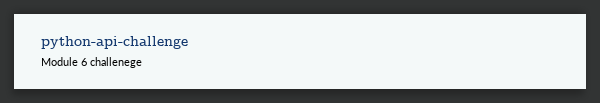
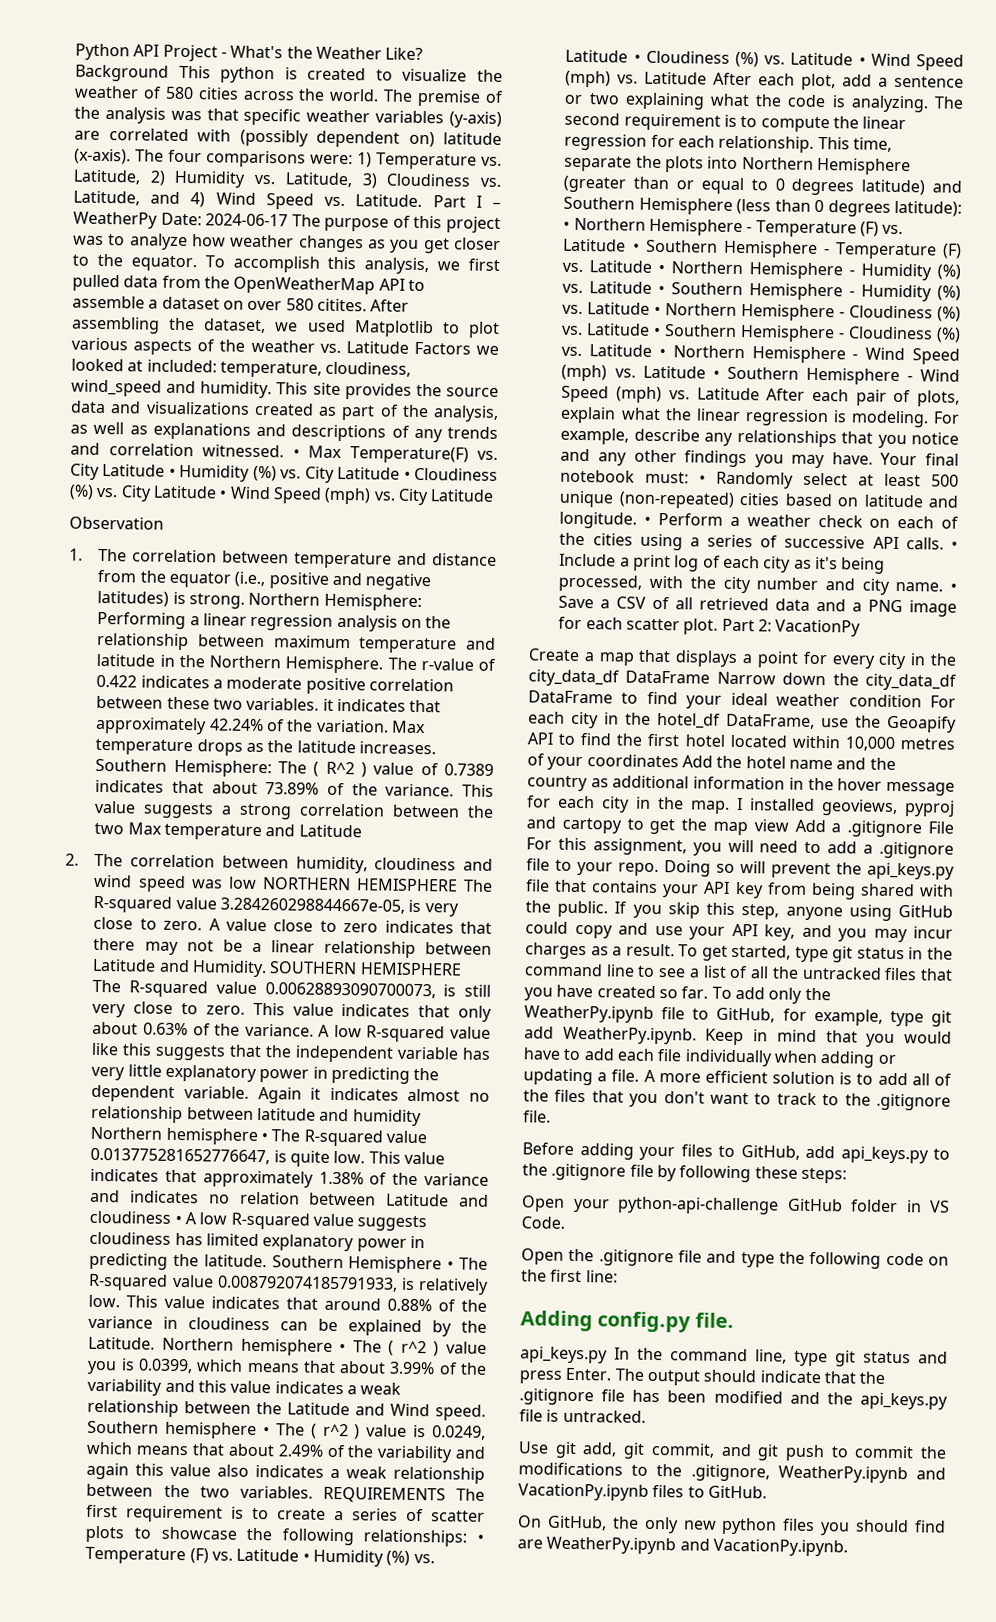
- python-api-challenge
- Module 6 challenege
+ Python API Project - What's the Weather Like? Background This python is created to visualize the weather of 580 cities across the world. The premise of the analysis was that specific weather variables (y-axis) are correlated with (possibly dependent on) latitude (x-axis). The four comparisons were: 1) Temperature vs. Latitude, 2) Humidity vs. Latitude, 3) Cloudiness vs. Latitude, and 4) Wind Speed vs. Latitude. Part I – WeatherPy Date: 2024-06-17 The purpose of this project was to analyze how weather changes as you get closer to the equator. To accomplish this analysis, we first pulled data from the OpenWeatherMap API to assemble a dataset on over 580 citites. After assembling the dataset, we used Matplotlib to plot various aspects of the weather vs. Latitude Factors we looked at included: temperature, cloudiness, wind_speed and humidity. This site provides the source data and visualizations created as part of the analysis, as well as explanations and descriptions of any trends and correlation witnessed. • Max Temperature(F) vs. City Latitude • Humidity (%) vs. City Latitude • Cloudiness (%) vs. City Latitude • Wind Speed (mph) vs. City Latitude
+ Observation
+ 1. The correlation between temperature and distance from the equator (i.e., positive and negative latitudes) is strong. Northern Hemisphere: Performing a linear regression analysis on the relationship between maximum temperature and latitude in the Northern Hemisphere. The r-value of 0.422 indicates a moderate positive correlation between these two variables. it indicates that approximately 42.24% of the variation. Max temperature drops as the latitude increases. Southern Hemisphere: The ( R^2 ) value of 0.7389 indicates that about 73.89% of the variance. This value suggests a strong correlation between the two Max temperature and Latitude
+ 2. The correlation between humidity, cloudiness and wind speed was low NORTHERN HEMISPHERE The R-squared value 3.284260298844667e-05, is very close to zero. A value close to zero indicates that there may not be a linear relationship between Latitude and Humidity. SOUTHERN HEMISPHERE The R-squared value 0.00628893090700073, is still very close to zero. This value indicates that only about 0.63% of the variance. A low R-squared value like this suggests that the independent variable has very little explanatory power in predicting the dependent variable. Again it indicates almost no relationship between latitude and humidity Northern hemisphere • The R-squared value 0.013775281652776647, is quite low. This value indicates that approximately 1.38% of the variance and indicates no relation between Latitude and cloudiness • A low R-squared value suggests cloudiness has limited explanatory power in predicting the latitude. Southern Hemisphere • The R-squared value 0.008792074185791933, is relatively low. This value indicates that around 0.88% of the variance in cloudiness can be explained by the Latitude. Northern hemisphere • The ( r^2 ) value you is 0.0399, which means that about 3.99% of the variability and this value indicates a weak relationship between the Latitude and Wind speed. Southern hemisphere • The ( r^2 ) value is 0.0249, which means that about 2.49% of the variability and again this value also indicates a weak relationship between the two variables. REQUIREMENTS The first requirement is to create a series of scatter plots to showcase the following relationships: • Temperature (F) vs. Latitude • Humidity (%) vs. Latitude • Cloudiness (%) vs. Latitude • Wind Speed (mph) vs. Latitude After each plot, add a sentence or two explaining what the code is analyzing. The second requirement is to compute the linear regression for each relationship. This time, separate the plots into Northern Hemisphere (greater than or equal to 0 degrees latitude) and Southern Hemisphere (less than 0 degrees latitude): • Northern Hemisphere - Temperature (F) vs. Latitude • Southern Hemisphere - Temperature (F) vs. Latitude • Northern Hemisphere - Humidity (%) vs. Latitude • Southern Hemisphere - Humidity (%) vs. Latitude • Northern Hemisphere - Cloudiness (%) vs. Latitude • Southern Hemisphere - Cloudiness (%) vs. Latitude • Northern Hemisphere - Wind Speed (mph) vs. Latitude • Southern Hemisphere - Wind Speed (mph) vs. Latitude After each pair of plots, explain what the linear regression is modeling. For example, describe any relationships that you notice and any other findings you may have. Your final notebook must: • Randomly select at least 500 unique (non-repeated) cities based on latitude and longitude. • Perform a weather check on each of the cities using a series of successive API calls. • Include a print log of each city as it's being processed, with the city number and city name. • Save a CSV of all retrieved data and a PNG image for each scatter plot. Part 2: VacationPy
+ Create a map that displays a point for every city in the city_data_df DataFrame Narrow down the city_data_df DataFrame to find your ideal weather condition For each city in the hotel_df DataFrame, use the Geoapify API to find the first hotel located within 10,000 metres of your coordinates Add the hotel name and the country as additional information in the hover message for each city in the map. I installed geoviews, pyproj and cartopy to get the map view Add a .gitignore File For this assignment, you will need to add a .gitignore file to your repo. Doing so will prevent the api_keys.py file that contains your API key from being shared with the public. If you skip this step, anyone using GitHub could copy and use your API key, and you may incur charges as a result. To get started, type git status in the command line to see a list of all the untracked files that you have created so far. To add only the WeatherPy.ipynb file to GitHub, for example, type git add WeatherPy.ipynb. Keep in mind that you would have to add each file individually when adding or updating a file. A more efficient solution is to add all of the files that you don't want to track to the .gitignore file.
+ Before adding your files to GitHub, add api_keys.py to the .gitignore file by following these steps:
+ Open your python-api-challenge GitHub folder in VS Code.
+ Open the .gitignore file and type the following code on the first line:
+ Adding config.py file.
+ api_keys.py In the command line, type git status and press Enter. The output should indicate that the .gitignore file has been modified and the api_keys.py file is untracked.
+ Use git add, git commit, and git push to commit the modifications to the .gitignore, WeatherPy.ipynb and VacationPy.ipynb files to GitHub.
+ On GitHub, the only new python files you should find are WeatherPy.ipynb and VacationPy.ipynb.

